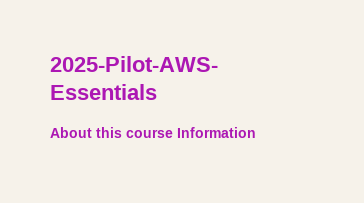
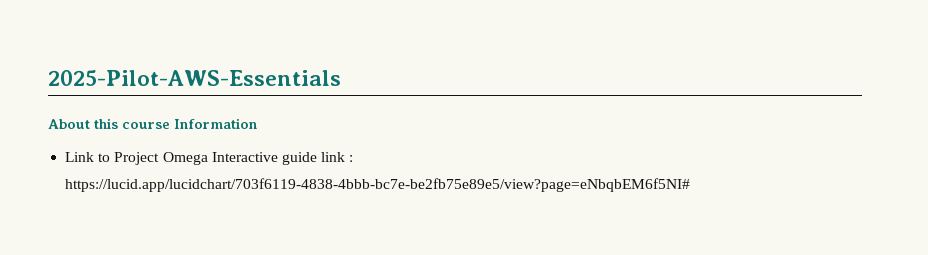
+ Link to Project Omega Interactive guide link : https://lucid.app/lucidchart/703f6119-4838-4bbb-bc7e-be2fb75e89e5/view?page=eNbqbEM6f5NI#

